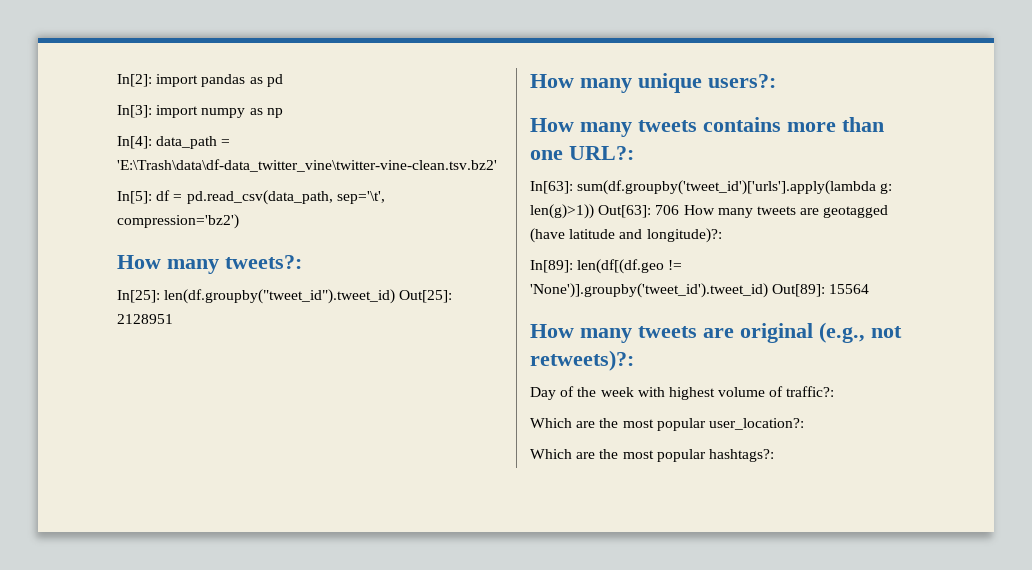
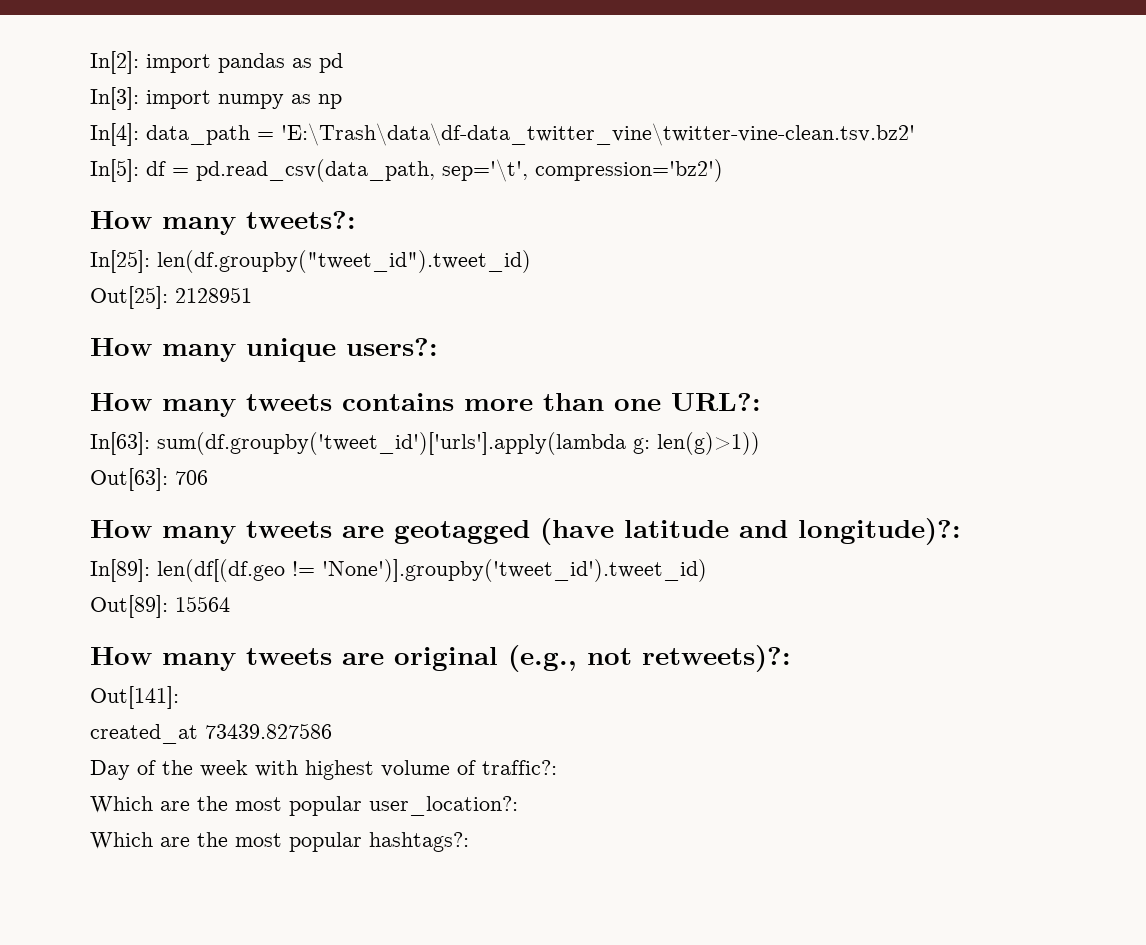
- In[25]: len(df.groupby("tweet_id").tweet_id) Out[25]: 2128951
+ In[25]: len(df.groupby("tweet_id").tweet_id)
+ Out[25]: 2128951
- In[63]: sum(df.groupby('tweet_id')['urls'].apply(lambda g: len(g)>1)) Out[63]: 706 How many tweets are geotagged (have latitude and longitude)?:
+ In[63]: sum(df.groupby('tweet_id')['urls'].apply(lambda g: len(g)>1))
+ Out[63]: 706
+ How many tweets are geotagged (have latitude and longitude)?:
- In[89]: len(df[(df.geo != 'None')].groupby('tweet_id').tweet_id) Out[89]: 15564
+ In[89]: len(df[(df.geo != 'None')].groupby('tweet_id').tweet_id)
+ Out[89]: 15564
+ Out[141]:
+ created_at 73439.827586

